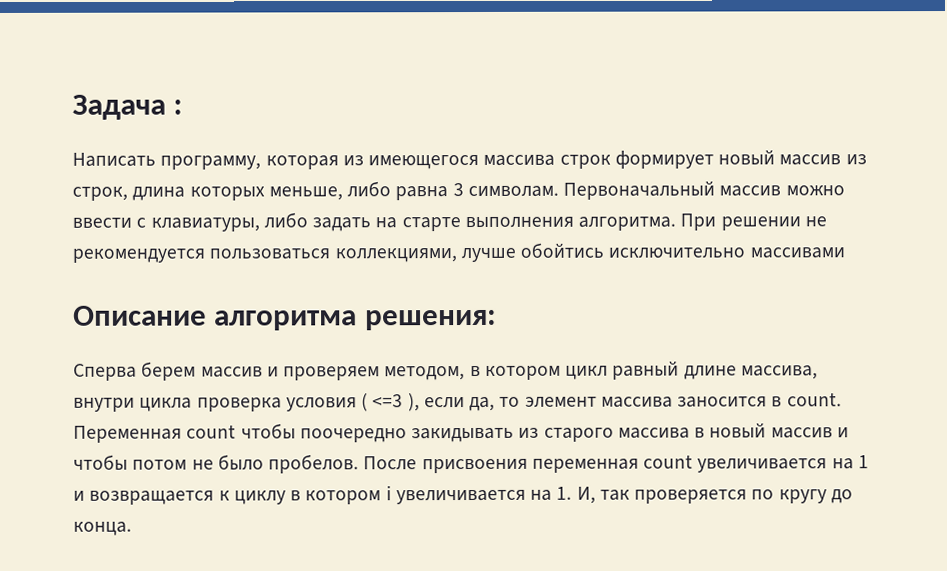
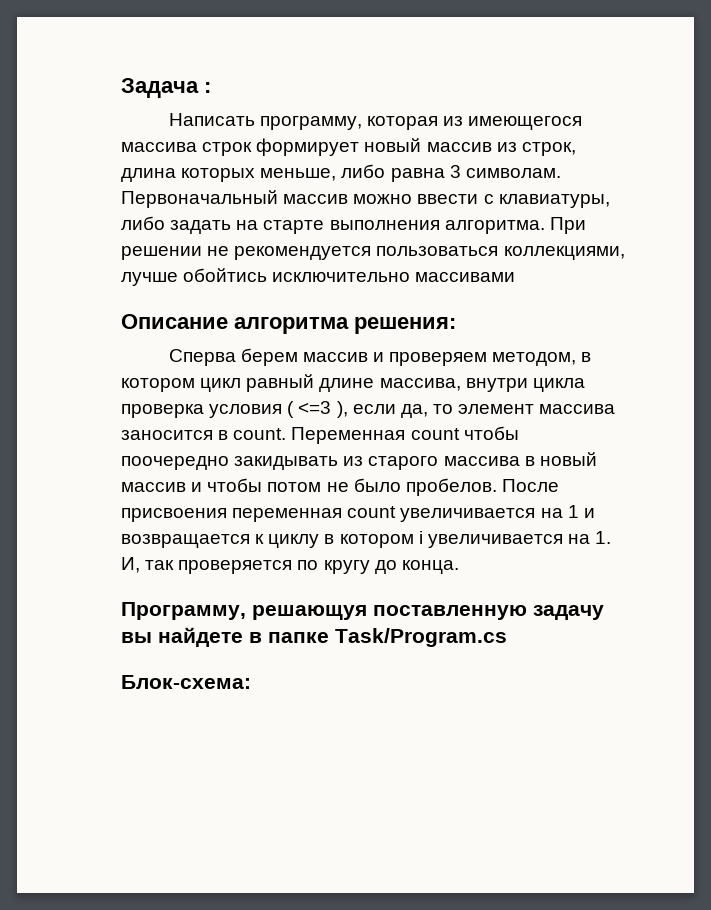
+ Программу, решающуя поставленную задачу вы найдете в папке Task/Program.cs
+ Блок-схема:

